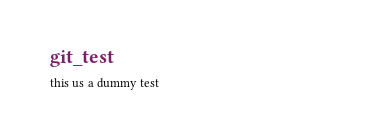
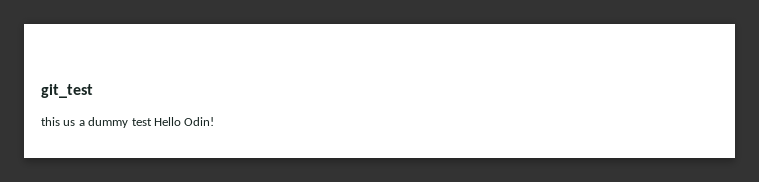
- this us a dummy test
+ this us a dummy test Hello Odin!

